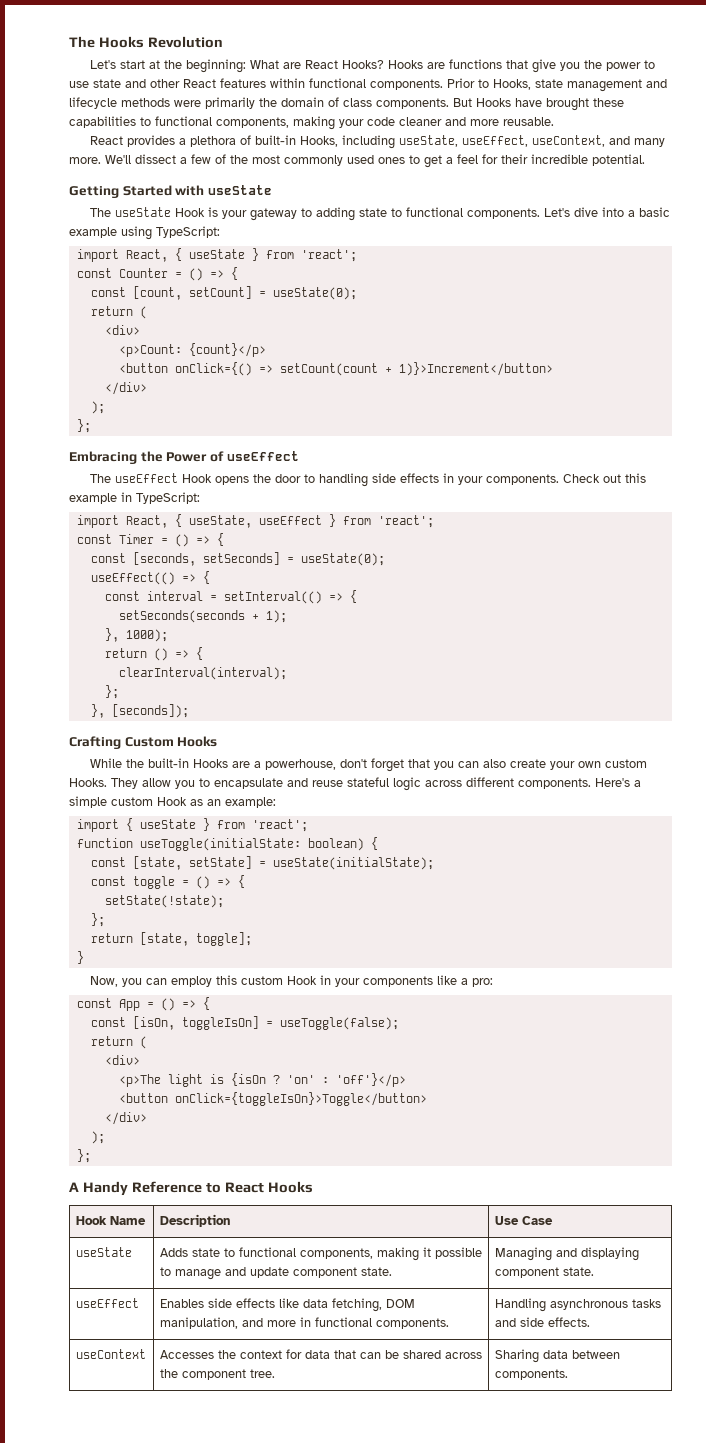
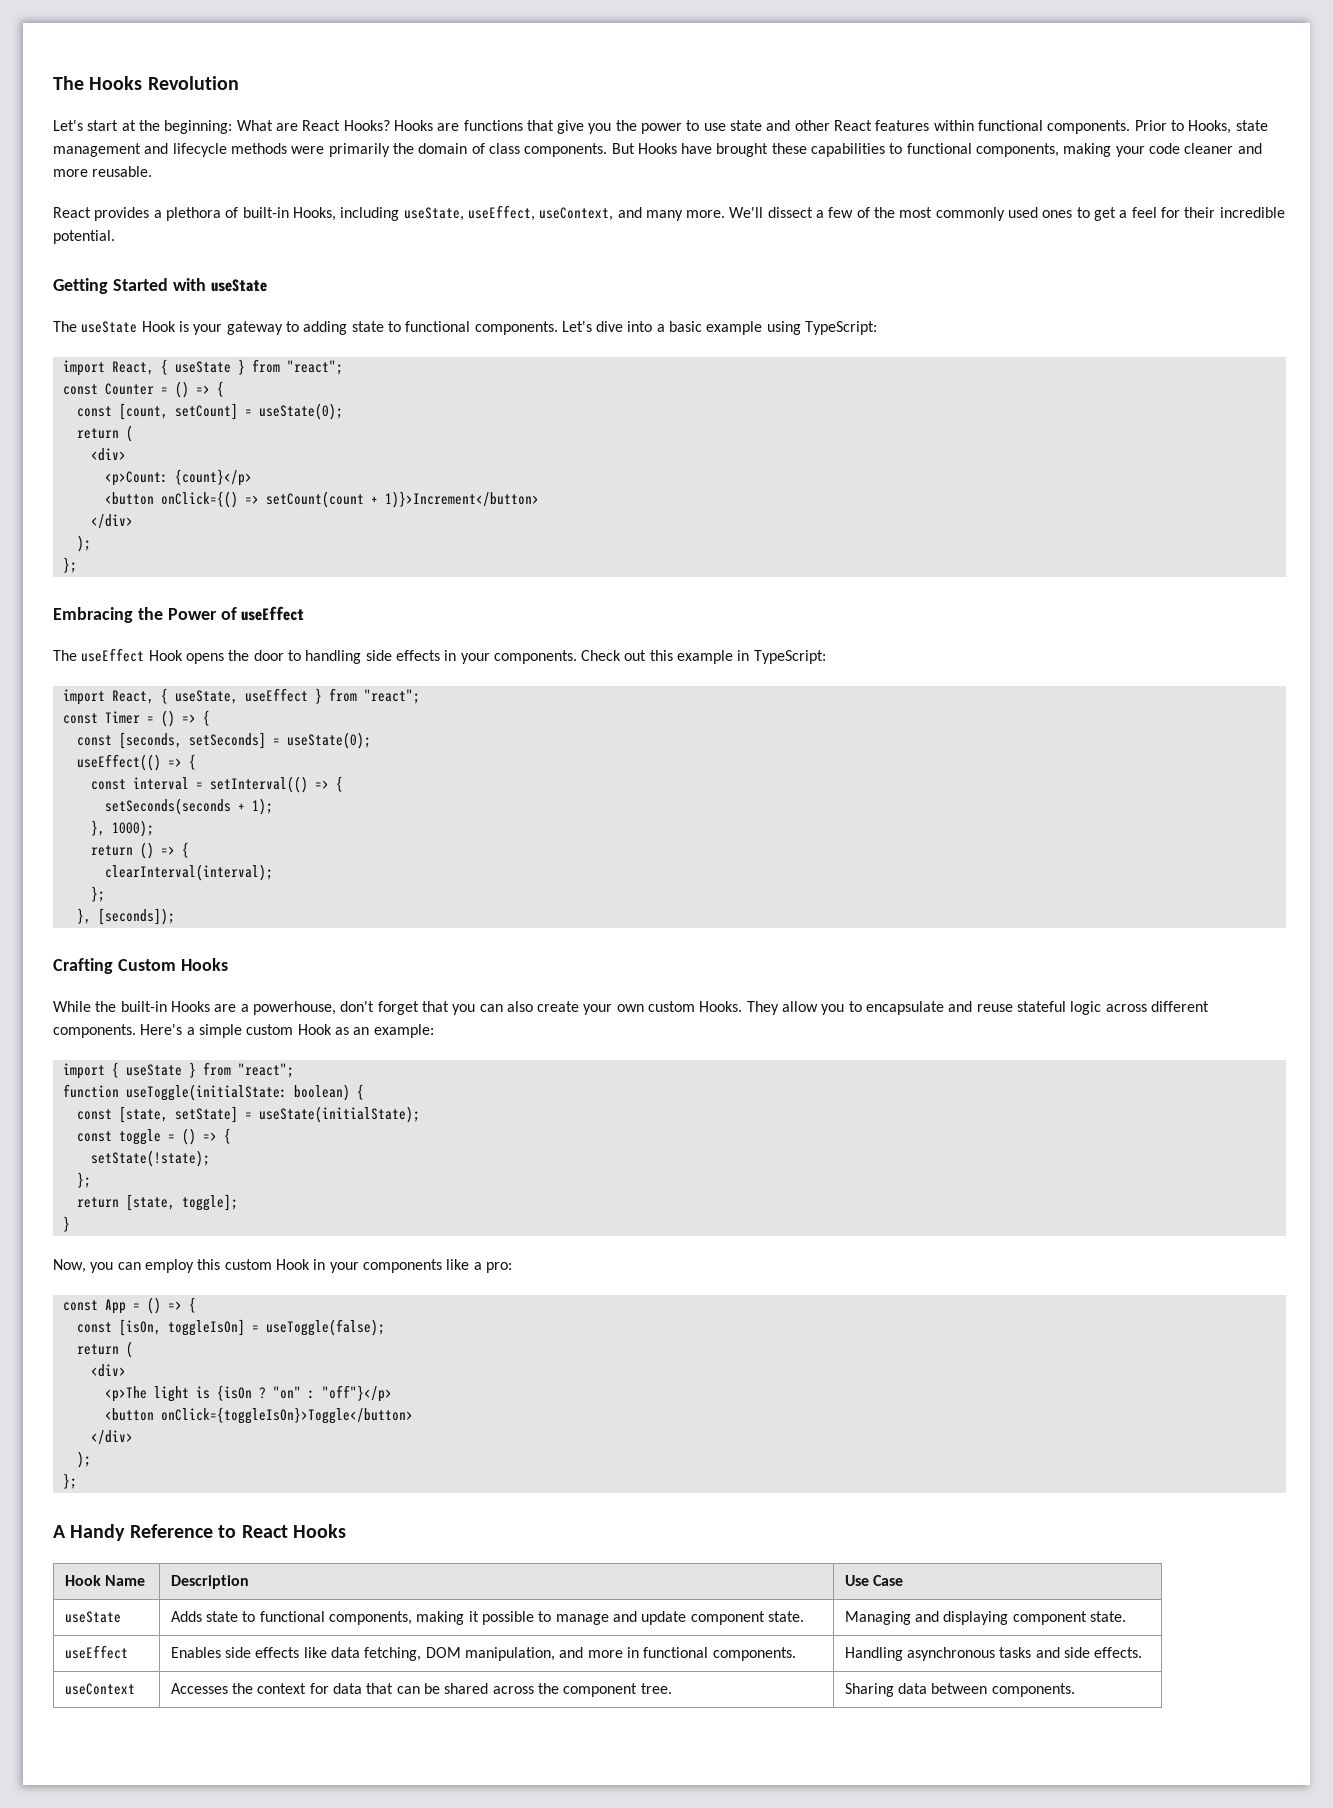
- import React, { useState } from 'react';
+ import React, { useState } from "react";
- import React, { useState, useEffect } from 'react';
+ import React, { useState, useEffect } from "react";
- import { useState } from 'react';
+ import { useState } from "react";
- 'on' : 'off'}</p>
+ "on" : "off"}</p>

